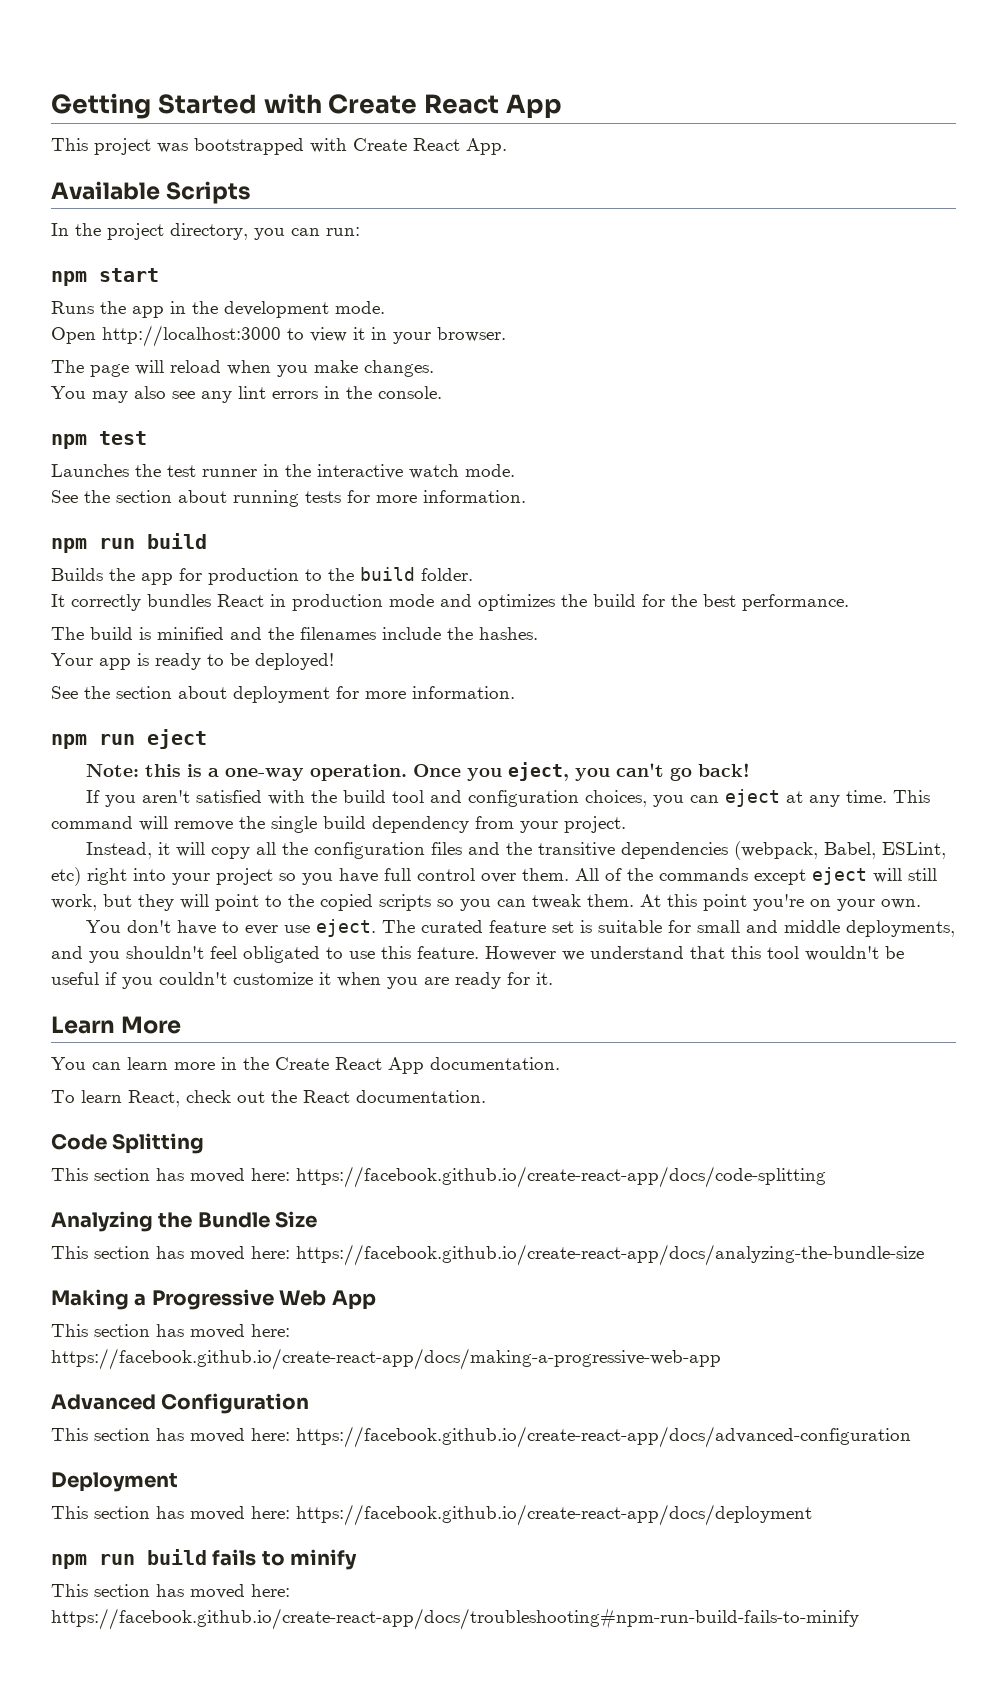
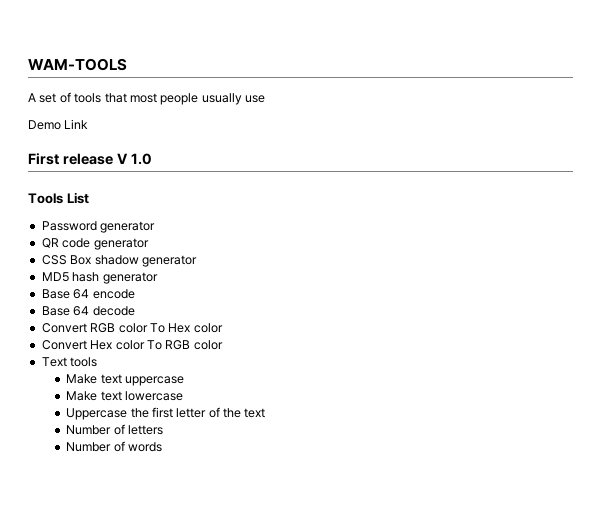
- Getting Started with Create React App
- This project was bootstrapped with Create React App.
- Available Scripts
- In the project directory, you can run:
- npm start
- Runs the app in the development mode.
- Open http://localhost:3000 to view it in your browser.
- The page will reload when you make changes.
- You may also see any lint errors in the console.
- npm test
- Launches the test runner in the interactive watch mode.
- See the section about running tests for more information.
- npm run build
- Builds the app for production to the build folder.
- It correctly bundles React in production mode and optimizes the build for the best performance.
- The build is minified and the filenames include the hashes.
- Your app is ready to be deployed!
- See the section about deployment for more information.
- npm run eject
- Note: this is a one-way operation. Once you eject, you can't go back!
- If you aren't satisfied with the build tool and configuration choices, you can eject at any time. This command will remove the single build dependency from your project.
- Instead, it will copy all the configuration files and the transitive dependencies (webpack, Babel, ESLint, etc) right into your project so you have full control over them. All of the commands except eject will still work, but they will point to the copied scripts so you can tweak them. At this point you're on your own.
- You don't have to ever use eject. The curated feature set is suitable for small and middle deployments, and you shouldn't feel obligated to use this feature. However we understand that this tool wouldn't be useful if you couldn't customize it when you are ready for it.
- Learn More
- You can learn more in the Create React App documentation.
- To learn React, check out the React documentation.
- Code Splitting
- This section has moved here: https://facebook.github.io/create-react-app/docs/code-splitting
- Analyzing the Bundle Size
- This section has moved here: https://facebook.github.io/create-react-app/docs/analyzing-the-bundle-size
- Making a Progressive Web App
- This section has moved here: https://facebook.github.io/create-react-app/docs/making-a-progressive-web-app
- Advanced Configuration
- This section has moved here: https://facebook.github.io/create-react-app/docs/advanced-configuration
- Deployment
- This section has moved here: https://facebook.github.io/create-react-app/docs/deployment
- npm run build fails to minify
- This section has moved here: https://facebook.github.io/create-react-app/docs/troubleshooting#npm-run-build-fails-to-minify
+ WAM-TOOLS
+ A set of tools that most people usually use
+ Demo Link
+ First release V 1.0
+ Tools List
+ Password generator
+ QR code generator
+ CSS Box shadow generator
+ MD5 hash generator
+ Base 64 encode
+ Base 64 decode
+ Convert RGB color To Hex color
+ Convert Hex color To RGB color
+ Text tools
+ Make text uppercase
+ Make text lowercase
+ Uppercase the first letter of the text
+ Number of letters
+ Number of words

